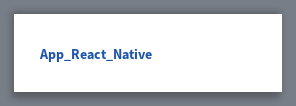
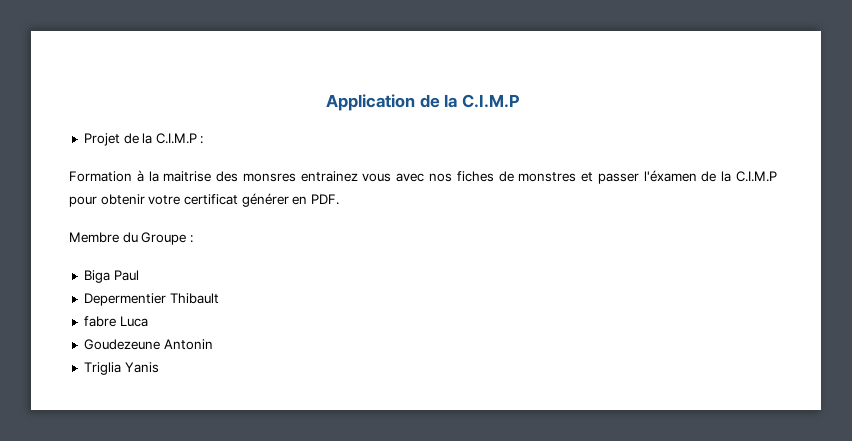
- App_React_Native
+ Application de la C.I.M.P
+ Projet de la C.I.M.P :
+ Formation à la maitrise des monsres entrainez vous avec nos fiches de monstres et passer l'éxamen de la C.I.M.P pour obtenir votre certificat générer en PDF.
+ Membre du Groupe :
+ Biga Paul
+ Depermentier Thibault
+ fabre Luca
+ Goudezeune Antonin
+ Triglia Yanis

